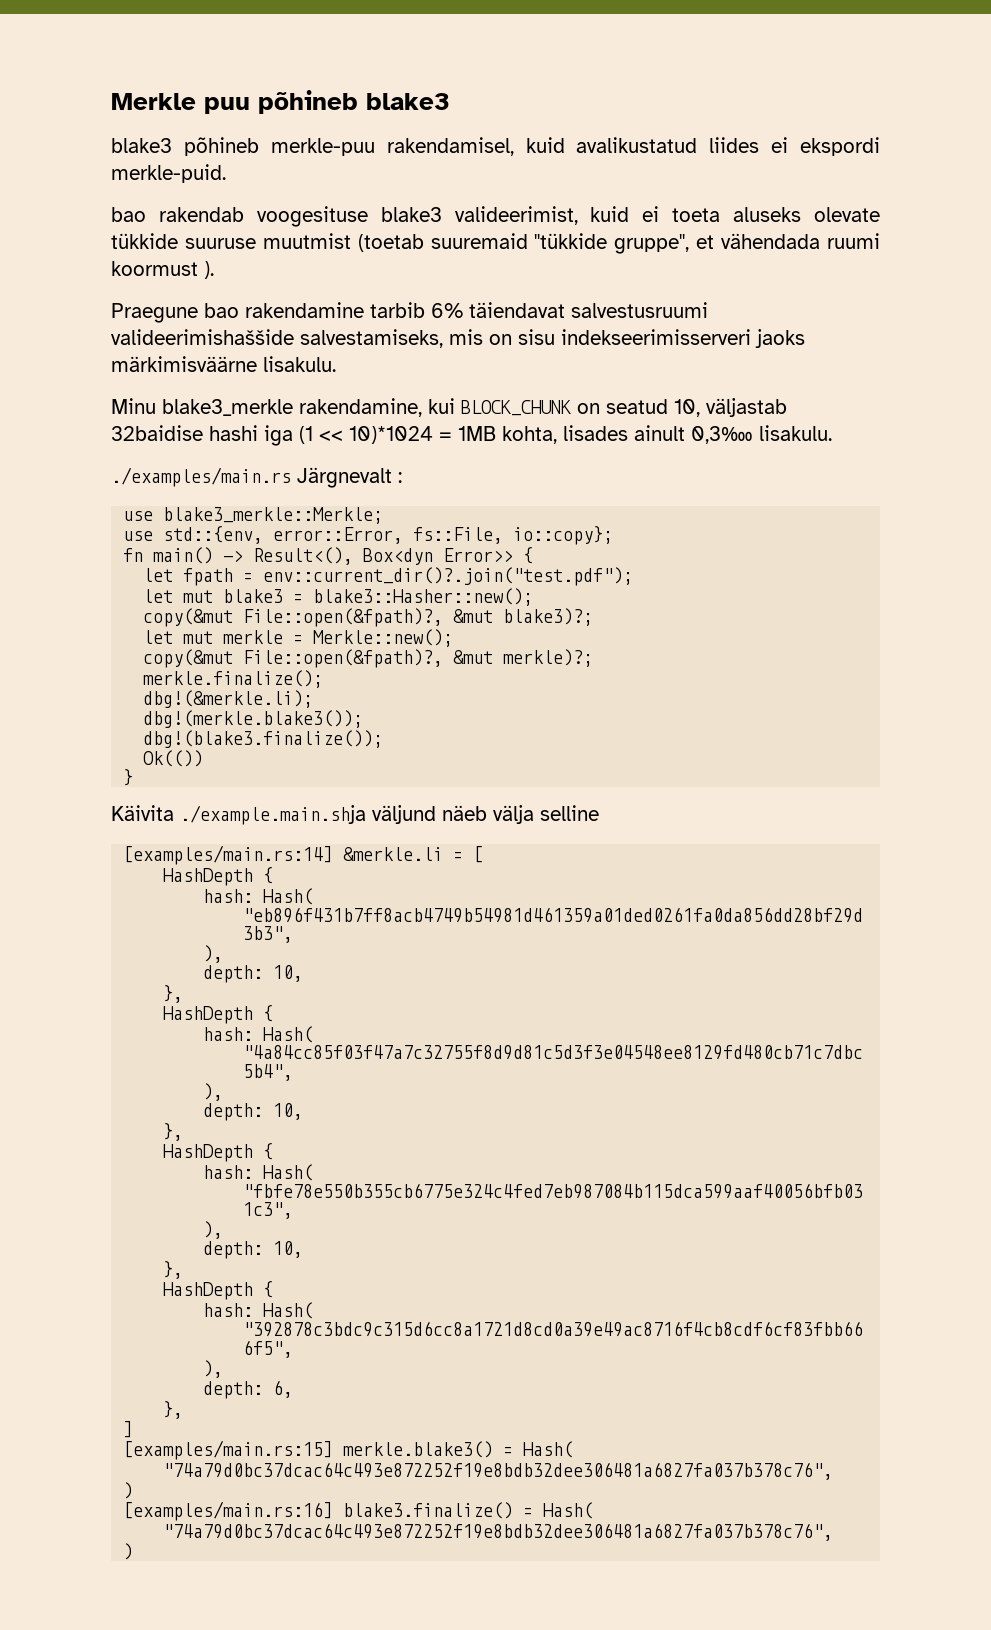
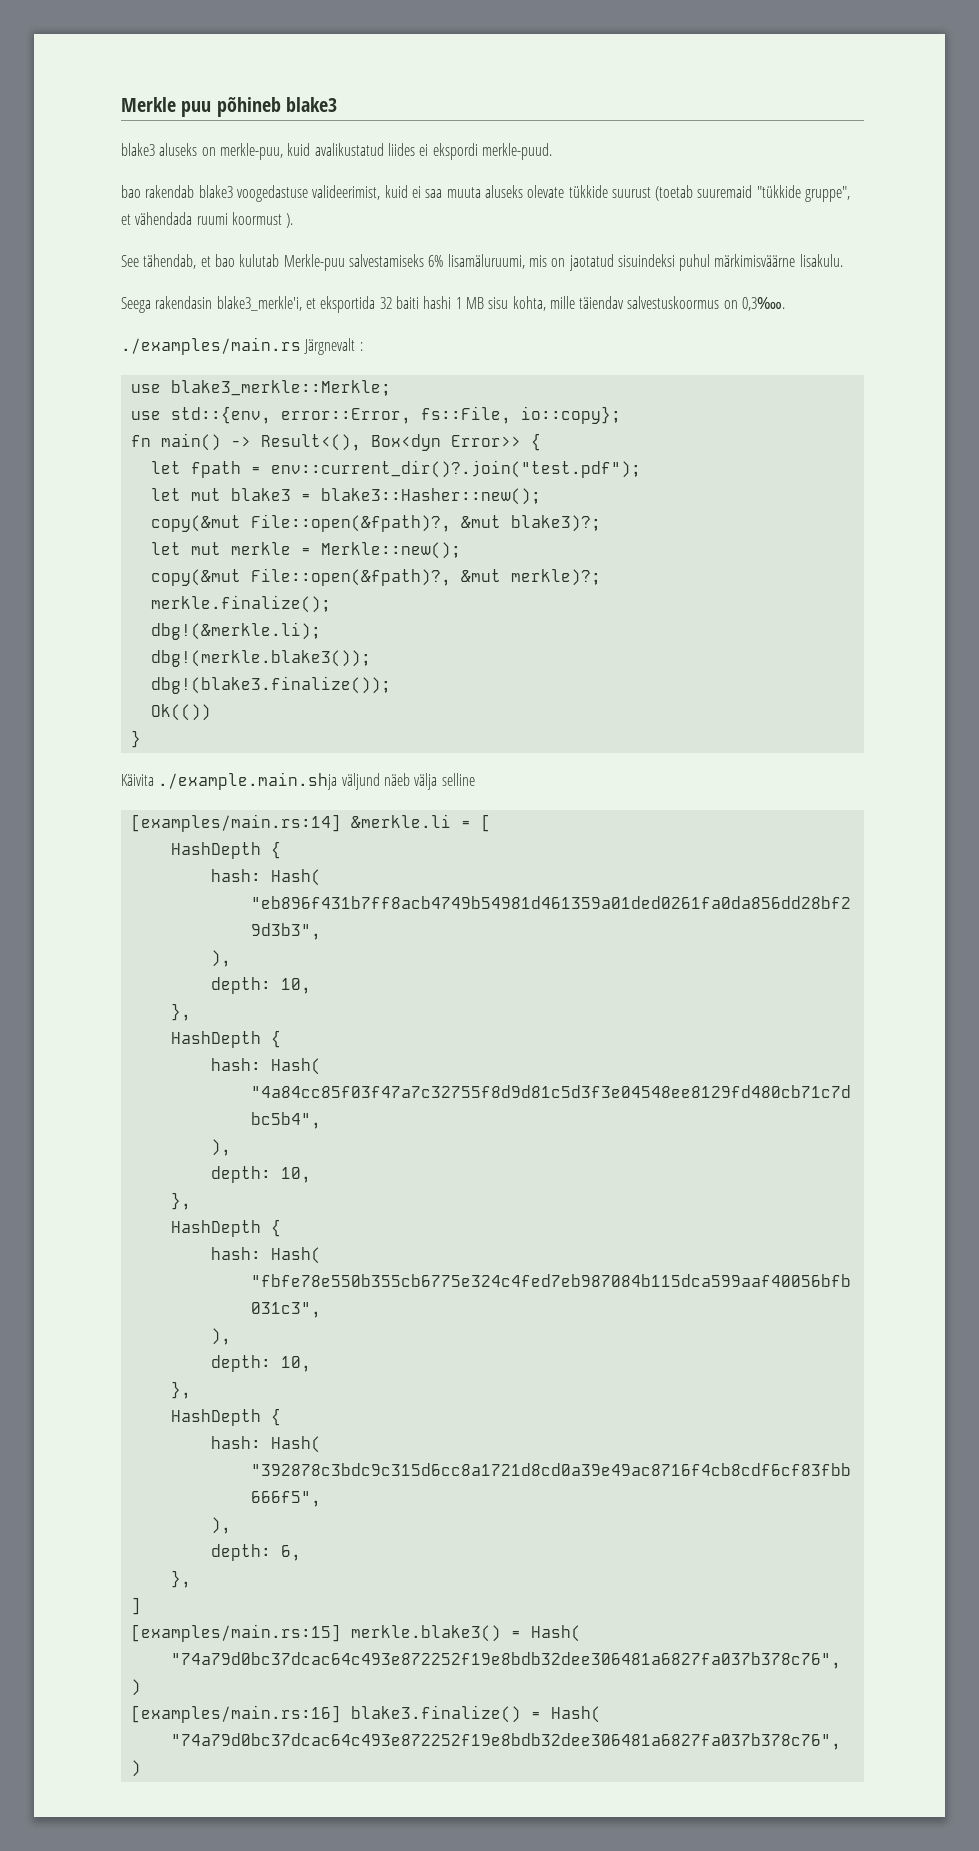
- blake3 põhineb merkle-puu rakendamisel, kuid avalikustatud liides ei ekspordi merkle-puid.
+ blake3 aluseks on merkle-puu, kuid avalikustatud liides ei ekspordi merkle-puud.
- bao rakendab voogesituse blake3 valideerimist, kuid ei toeta aluseks olevate tükkide suuruse muutmist (toetab suuremaid "tükkide gruppe", et vähendada ruumi koormust ).
+ bao rakendab blake3 voogedastuse valideerimist, kuid ei saa muuta aluseks olevate tükkide suurust (toetab suuremaid "tükkide gruppe", et vähendada ruumi koormust ).
- Praegune bao rakendamine tarbib 6% täiendavat salvestusruumi valideerimishaššide salvestamiseks, mis on sisu indekseerimisserveri jaoks märkimisväärne lisakulu.
- Minu blake3_merkle rakendamine, kui BLOCK_CHUNK on seatud 10, väljastab 32baidise hashi iga (1 << 10)*1024 = 1MB kohta, lisades ainult 0,3‱ lisakulu.
+ See tähendab, et bao kulutab Merkle-puu salvestamiseks 6% lisamäluruumi, mis on jaotatud sisuindeksi puhul märkimisväärne lisakulu.
+ Seega rakendasin blake3_merkle'i, et eksportida 32 baiti hashi 1 MB sisu kohta, mille täiendav salvestuskoormus on 0,3‱.

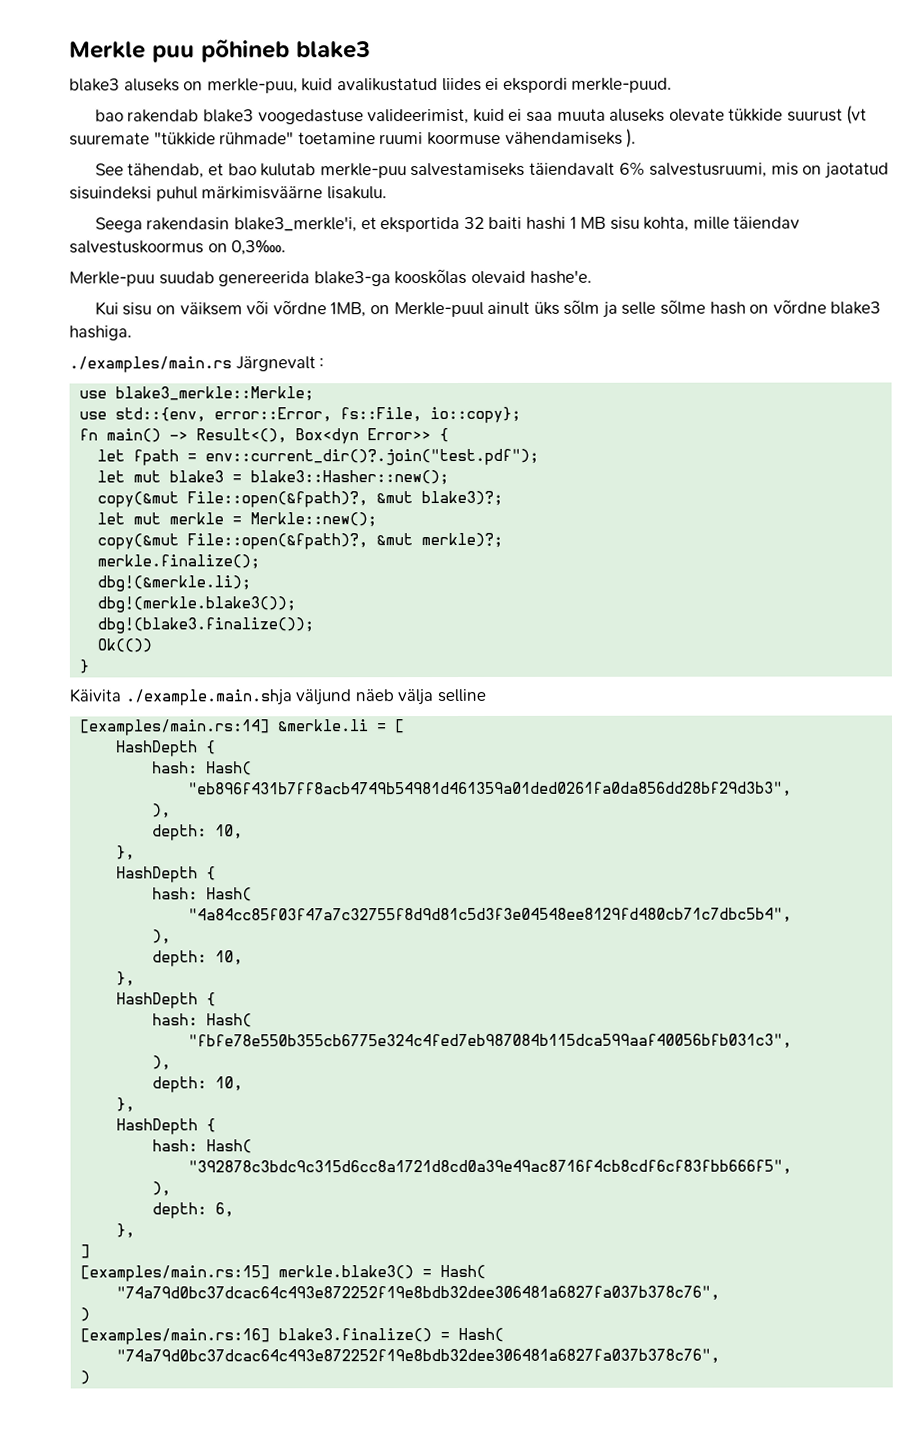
- bao rakendab blake3 voogedastuse valideerimist, kuid ei saa muuta aluseks olevate tükkide suurust (toetab suuremaid "tükkide gruppe", et vähendada ruumi koormust ).
+ bao rakendab blake3 voogedastuse valideerimist, kuid ei saa muuta aluseks olevate tükkide suurust (vt suuremate "tükkide rühmade" toetamine ruumi koormuse vähendamiseks ).
- See tähendab, et bao kulutab Merkle-puu salvestamiseks 6% lisamäluruumi, mis on jaotatud sisuindeksi puhul märkimisväärne lisakulu.
+ See tähendab, et bao kulutab merkle-puu salvestamiseks täiendavalt 6% salvestusruumi, mis on jaotatud sisuindeksi puhul märkimisväärne lisakulu.
+ Merkle-puu suudab genereerida blake3-ga kooskõlas olevaid hashe'e.
+ Kui sisu on väiksem või võrdne 1MB, on Merkle-puul ainult üks sõlm ja selle sõlme hash on võrdne blake3 hashiga.

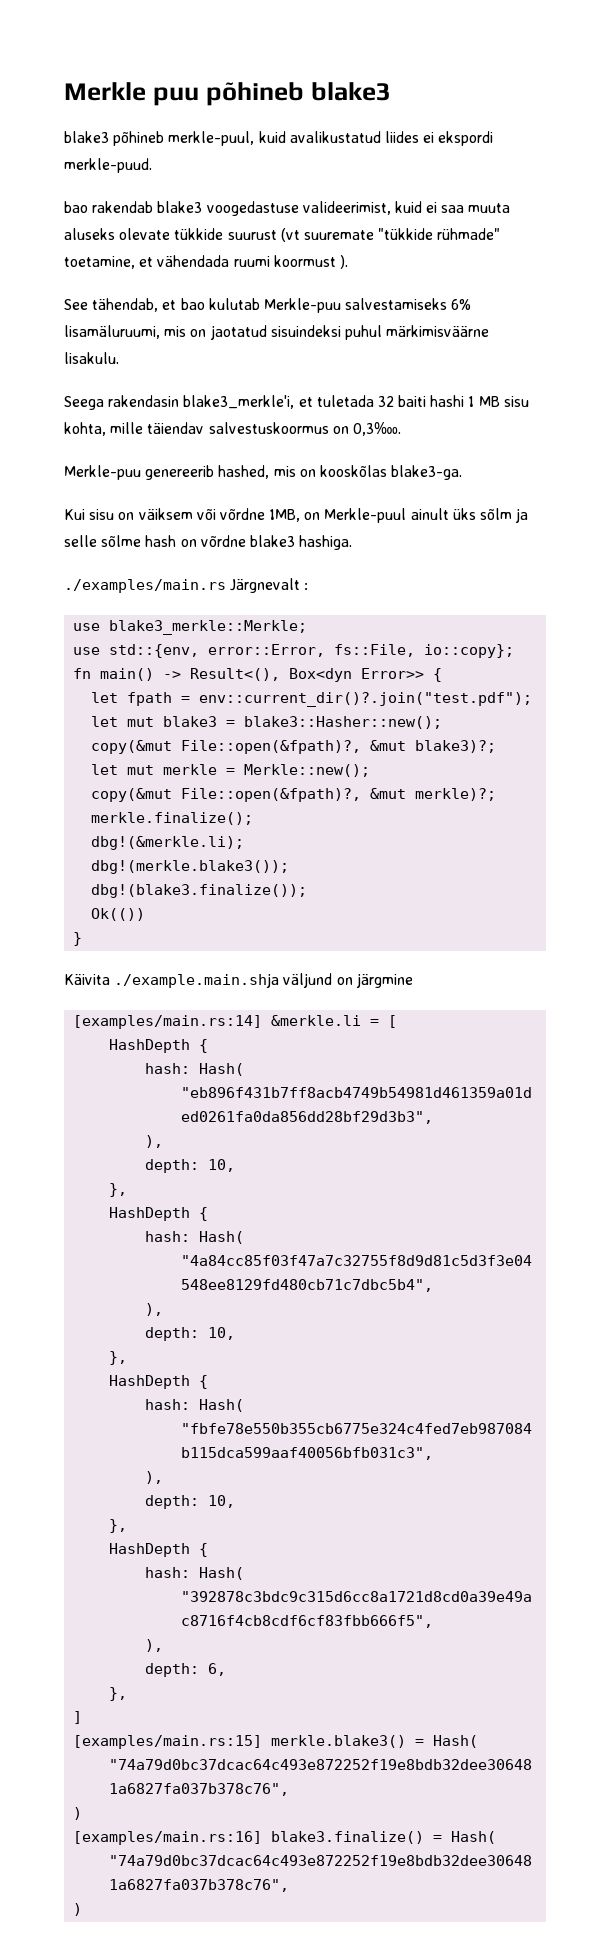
- blake3 aluseks on merkle-puu, kuid avalikustatud liides ei ekspordi merkle-puud.
+ blake3 põhineb merkle-puul, kuid avalikustatud liides ei ekspordi merkle-puud.
- bao rakendab blake3 voogedastuse valideerimist, kuid ei saa muuta aluseks olevate tükkide suurust (vt suuremate "tükkide rühmade" toetamine ruumi koormuse vähendamiseks ).
+ bao rakendab blake3 voogedastuse valideerimist, kuid ei saa muuta aluseks olevate tükkide suurust (vt suuremate "tükkide rühmade" toetamine, et vähendada ruumi koormust ).
- See tähendab, et bao kulutab merkle-puu salvestamiseks täiendavalt 6% salvestusruumi, mis on jaotatud sisuindeksi puhul märkimisväärne lisakulu.
+ See tähendab, et bao kulutab Merkle-puu salvestamiseks 6% lisamäluruumi, mis on jaotatud sisuindeksi puhul märkimisväärne lisakulu.
- Seega rakendasin blake3_merkle'i, et eksportida 32 baiti hashi 1 MB sisu kohta, mille täiendav salvestuskoormus on 0,3‱.
+ Seega rakendasin blake3_merkle'i, et tuletada 32 baiti hashi 1 MB sisu kohta, mille täiendav salvestuskoormus on 0,3‱.
- Merkle-puu suudab genereerida blake3-ga kooskõlas olevaid hashe'e.
+ Merkle-puu genereerib hashed, mis on kooskõlas blake3-ga.
- Käivita ./example.main.shja väljund näeb välja selline
+ Käivita ./example.main.shja väljund on järgmine

